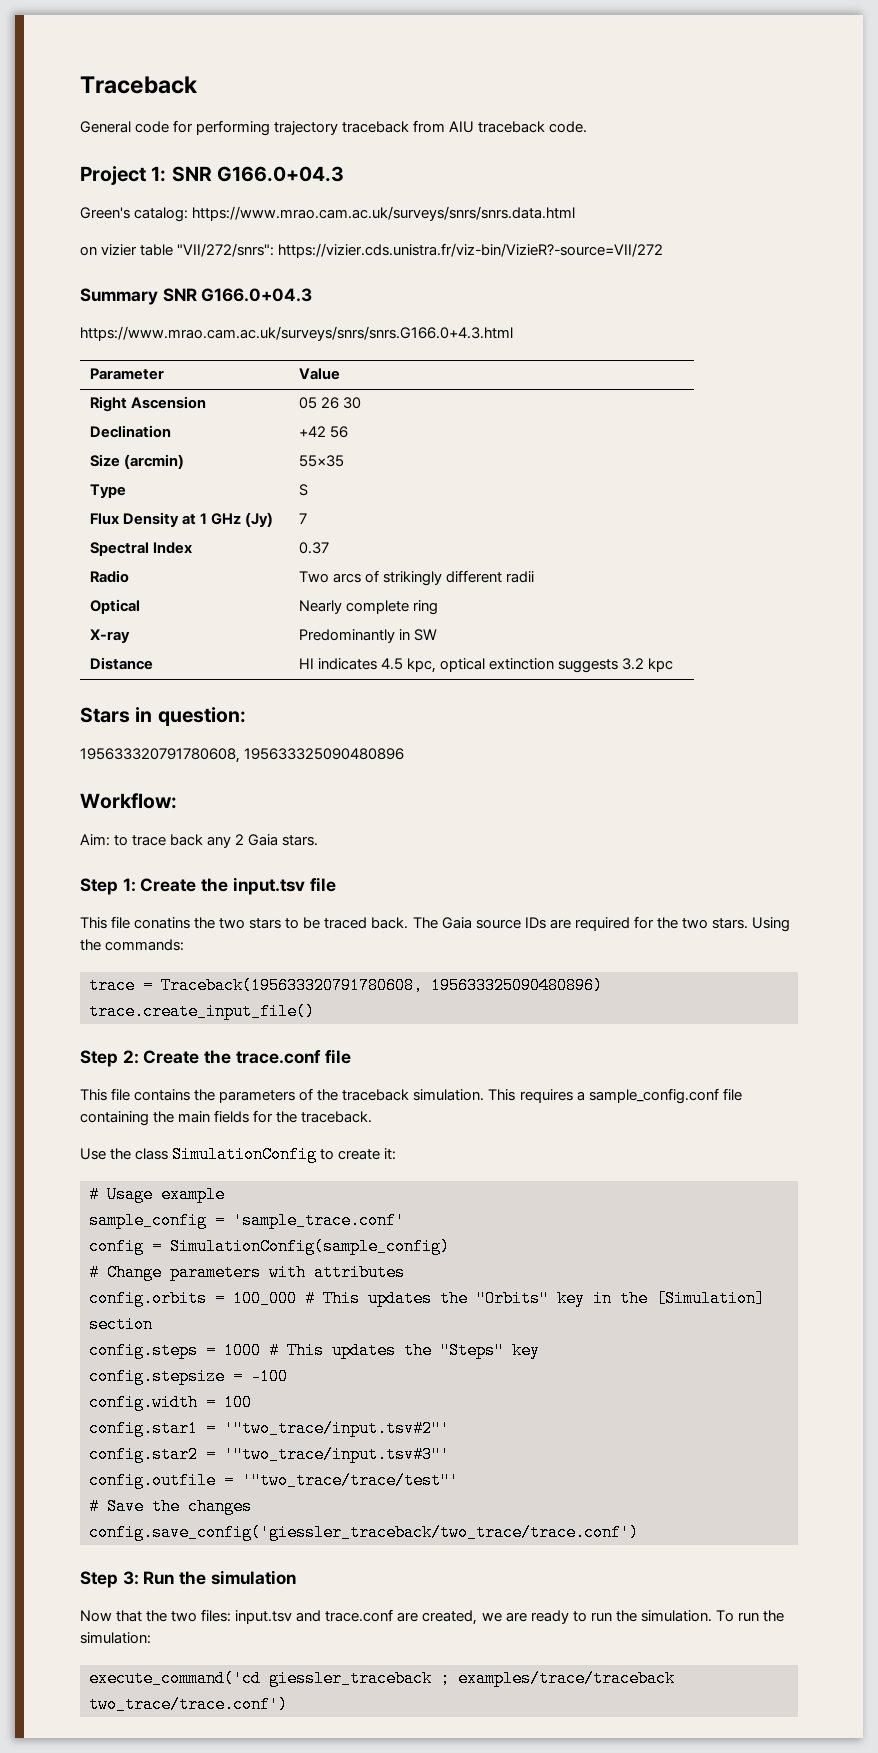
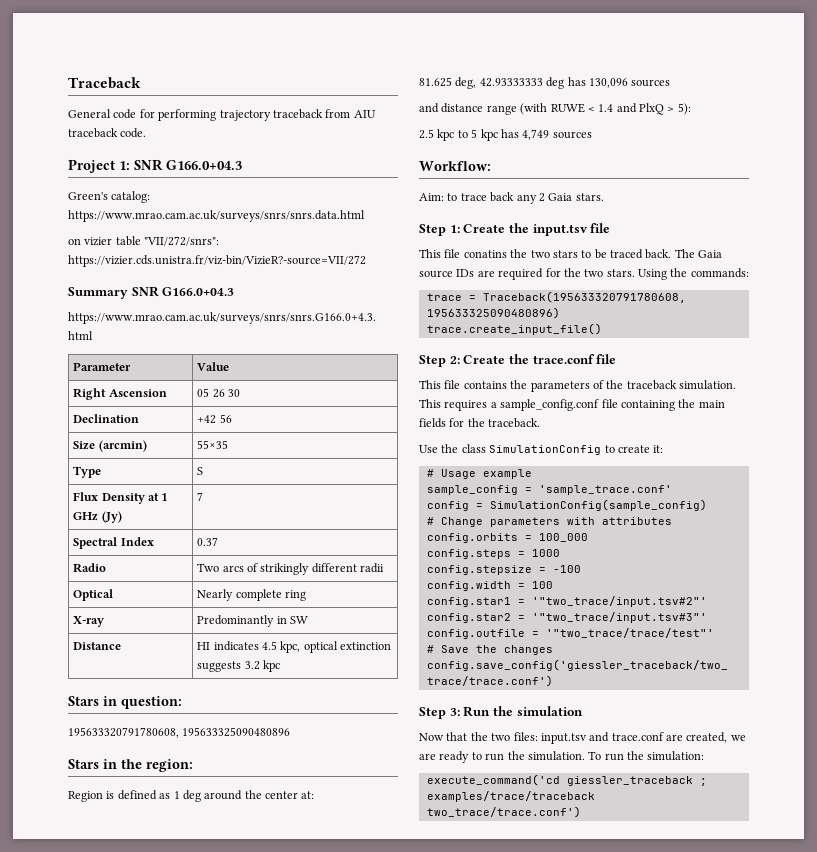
+ Stars in the region:
+ Region is defined as 1 deg around the center at:
+ 81.625 deg, 42.93333333 deg has 130,096 sources
+ and distance range (with RUWE < 1.4 and PlxQ > 5):
+ 2.5 kpc to 5 kpc has 4,749 sources
- config.orbits = 100_000 # This updates the "Orbits" key in the [Simulation] section
- config.steps = 1000 # This updates the "Steps" key
+ config.orbits = 100_000
+ config.steps = 1000

